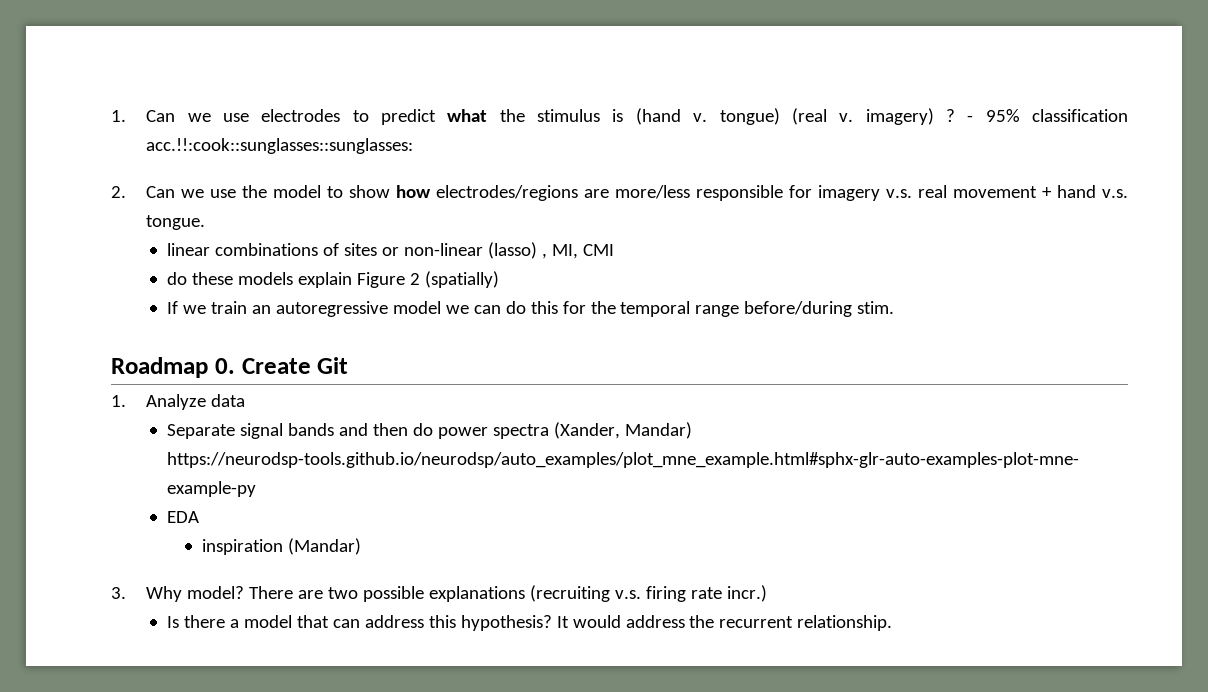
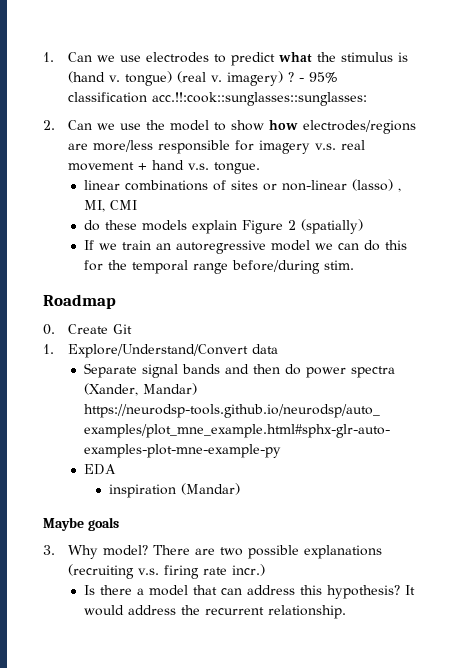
- Roadmap 0. Create Git
+ Roadmap
+ 0. Create Git
- 1. Analyze data
+ 1. Explore/Understand/Convert data
+ Maybe goals

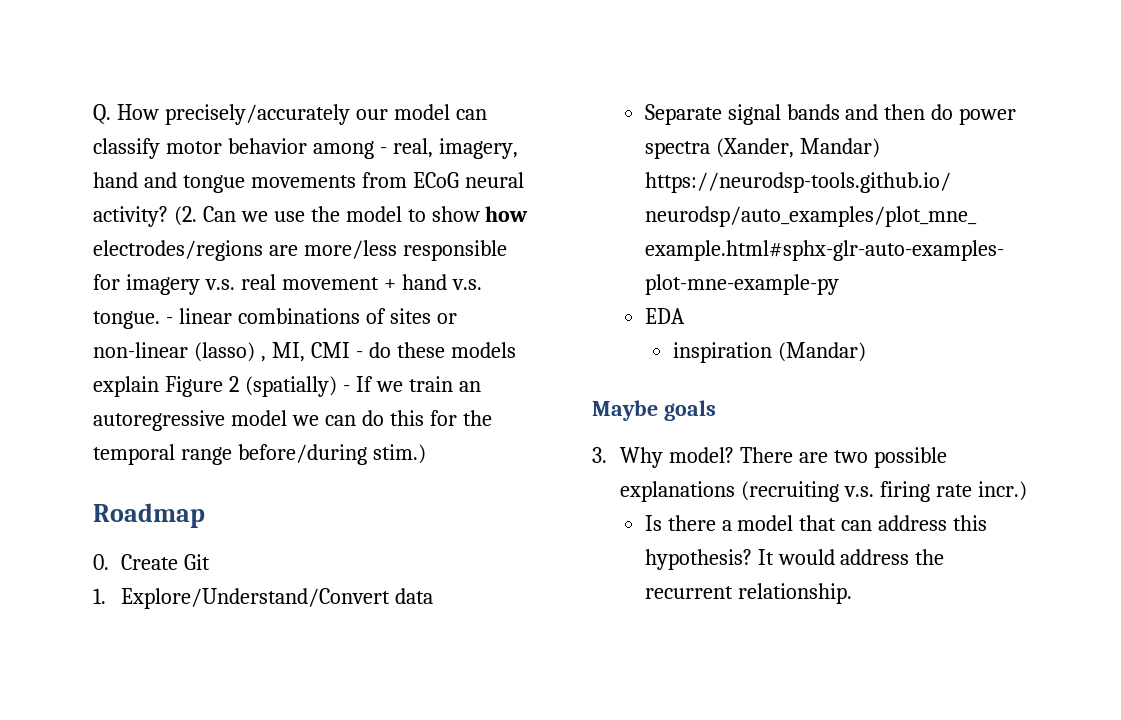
- 1. Can we use electrodes to predict what the stimulus is (hand v. tongue) (real v. imagery) ? - 95% classification acc.!!:cook::sunglasses::sunglasses:
- 2. Can we use the model to show how electrodes/regions are more/less responsible for imagery v.s. real movement + hand v.s. tongue.
- linear combinations of sites or non-linear (lasso) , MI, CMI
- do these models explain Figure 2 (spatially)
- If we train an autoregressive model we can do this for the temporal range before/during stim.
+ Q. How precisely/accurately our model can classify motor behavior among - real, imagery, hand and tongue movements from ECoG neural activity? (2. Can we use the model to show how electrodes/regions are more/less responsible for imagery v.s. real movement + hand v.s. tongue. - linear combinations of sites or non-linear (lasso) , MI, CMI - do these models explain Figure 2 (spatially) - If we train an autoregressive model we can do this for the temporal range before/during stim.)

